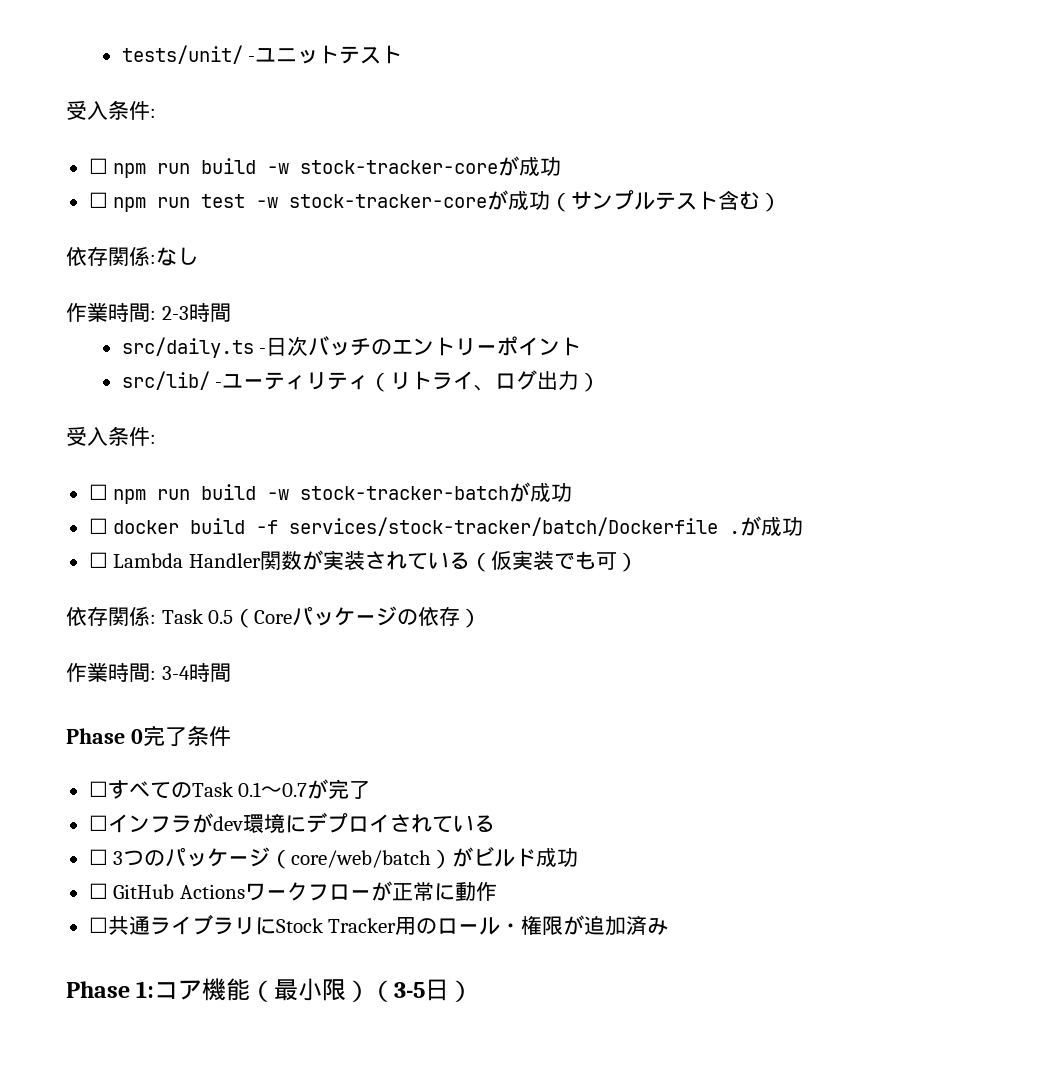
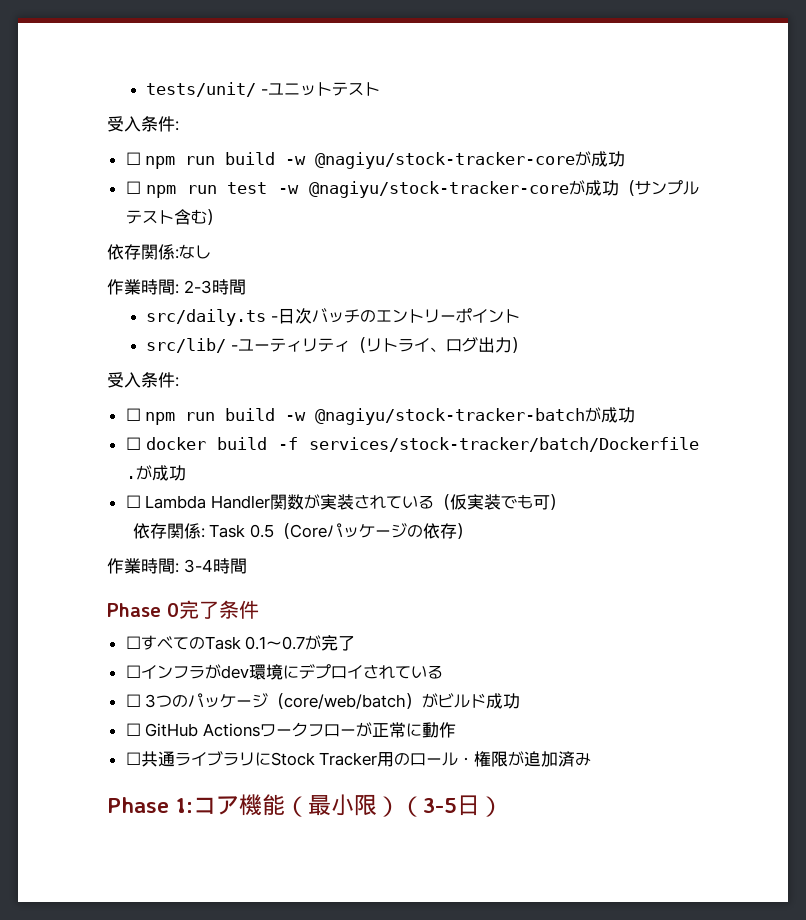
- ☐ npm run build -w stock-tracker-coreが成功
+ ☐ npm run build -w @nagiyu/stock-tracker-coreが成功
- ☐ npm run test -w stock-tracker-coreが成功（サンプルテスト含む）
+ ☐ npm run test -w @nagiyu/stock-tracker-coreが成功（サンプルテスト含む）
- ☐ npm run build -w stock-tracker-batchが成功
+ ☐ npm run build -w @nagiyu/stock-tracker-batchが成功

